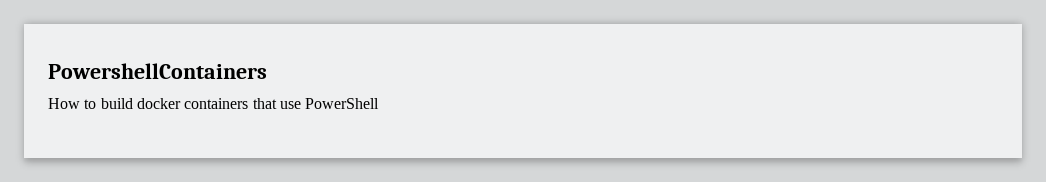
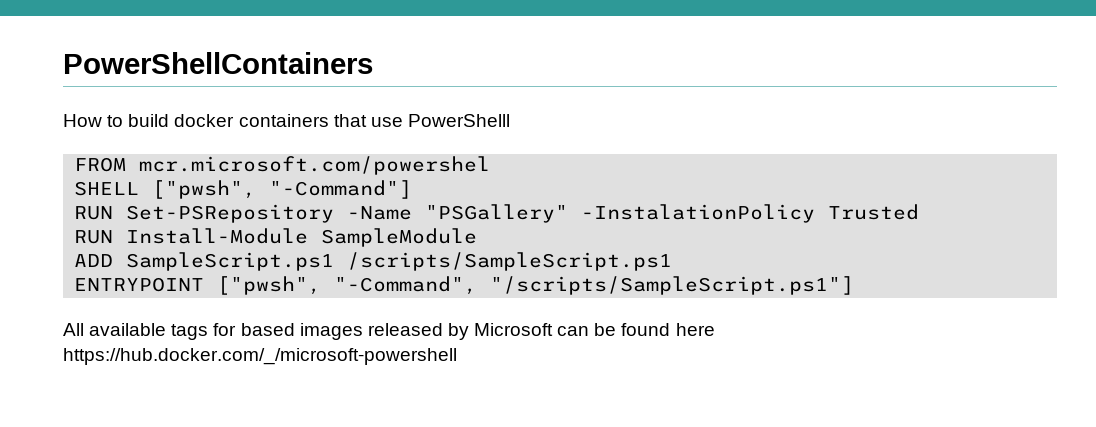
- PowershellContainers
+ PowerShellContainers
- How to build docker containers that use PowerShell
+ How to build docker containers that use PowerShelll
+ FROM mcr.microsoft.com/powershel
+ SHELL ["pwsh", "-Command"]
+ RUN Set-PSRepository -Name "PSGallery" -InstalationPolicy Trusted
+ RUN Install-Module SampleModule
+ ADD SampleScript.ps1 /scripts/SampleScript.ps1
+ ENTRYPOINT ["pwsh", "-Command", "/scripts/SampleScript.ps1"]
+ All available tags for based images released by Microsoft can be found here https://hub.docker.com/_/microsoft-powershell

